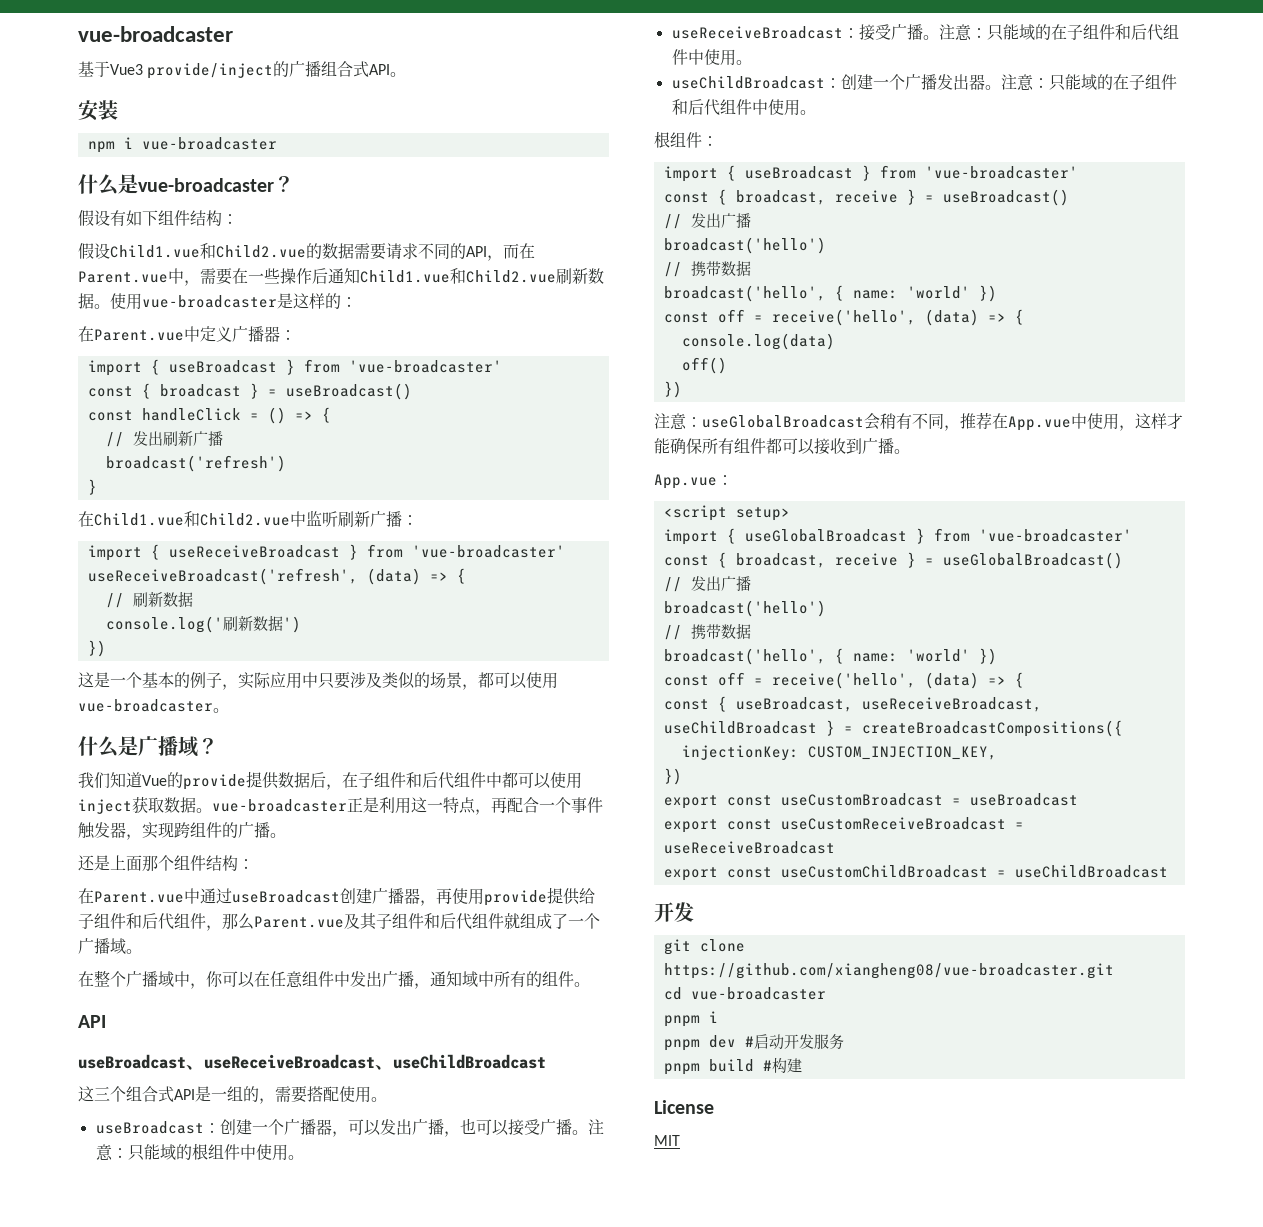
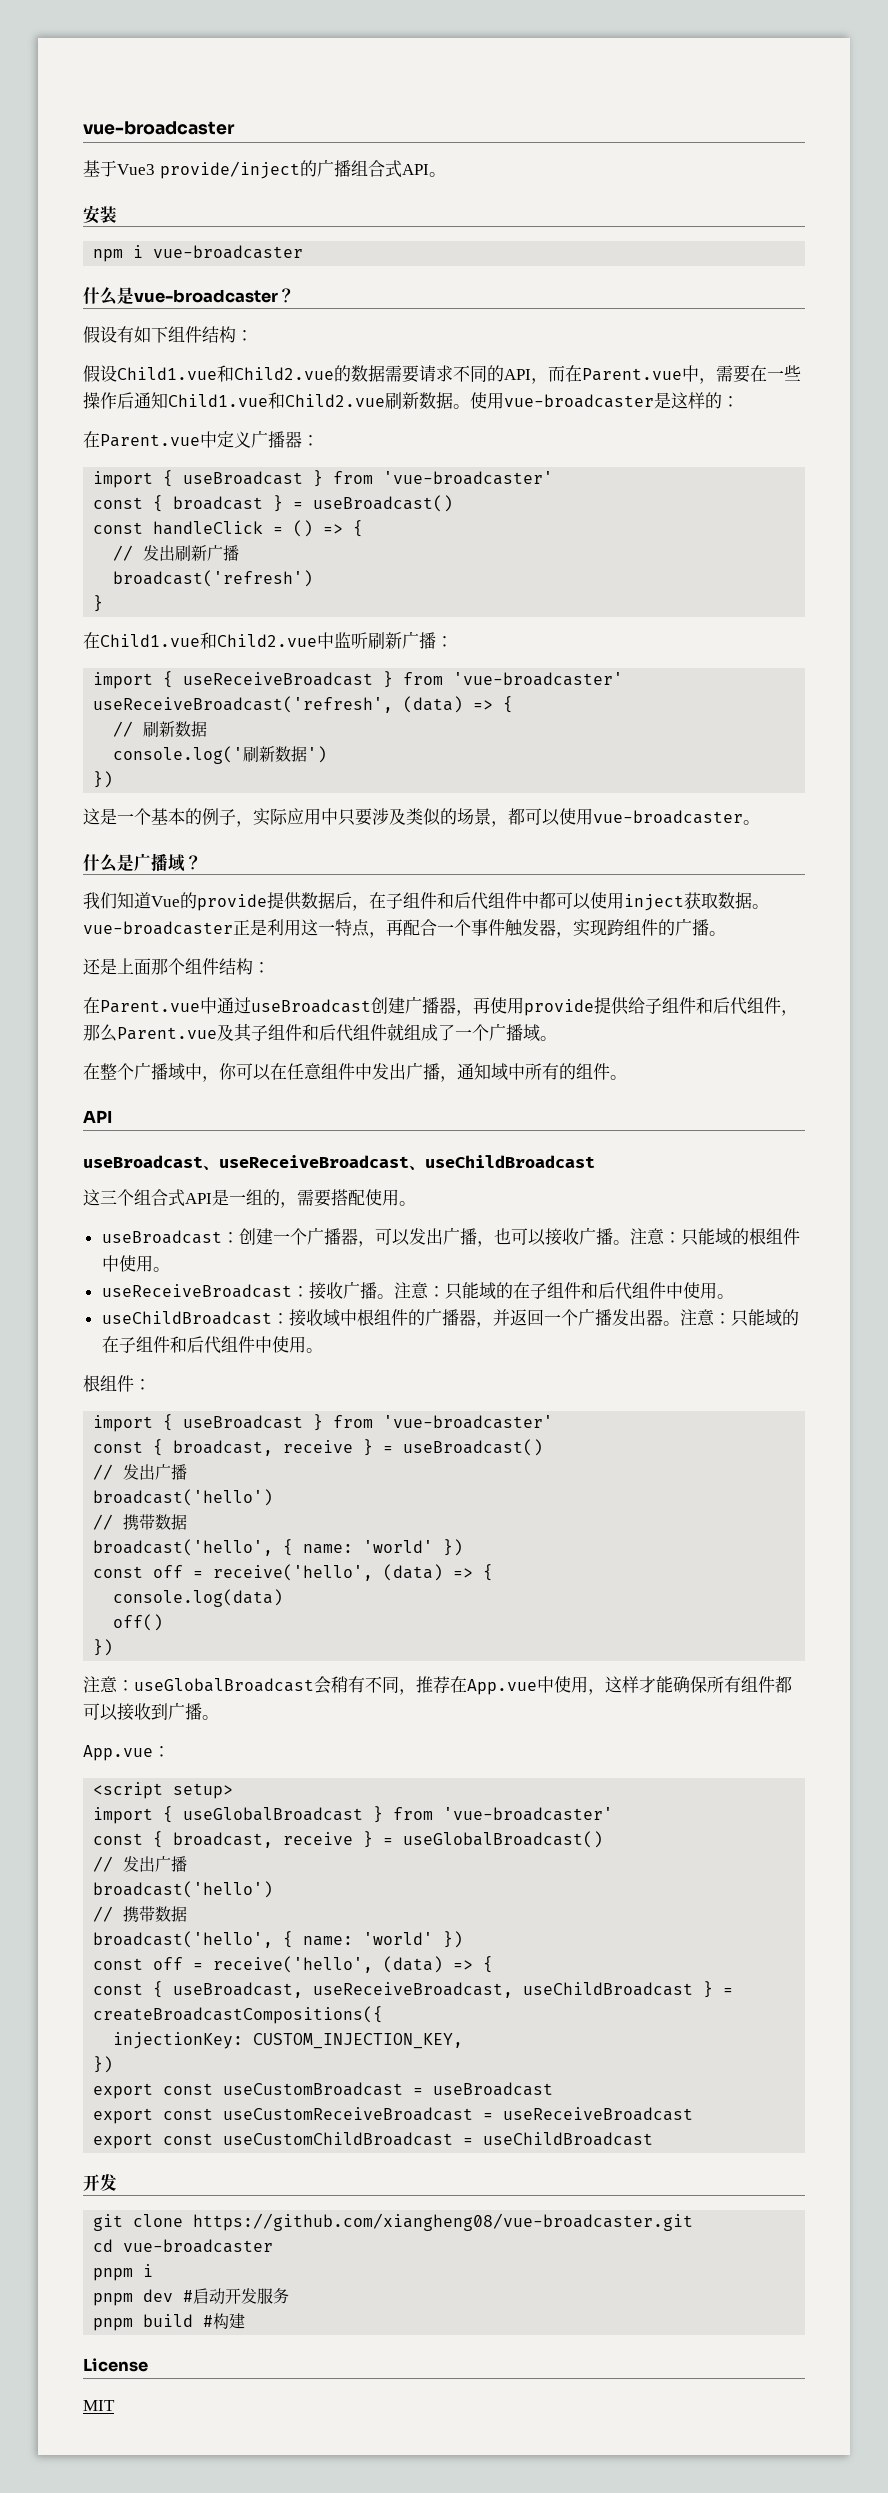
- useBroadcast：创建一个广播器，可以发出广播，也可以接受广播。
+ useBroadcast：创建一个广播器，可以发出广播，也可以接收广播。
- useReceiveBroadcast：接受广播。
+ useReceiveBroadcast：接收广播。
- useChildBroadcast：创建一个广播发出器。
+ useChildBroadcast：接收域中根组件的广播器，并返回一个广播发出器。

